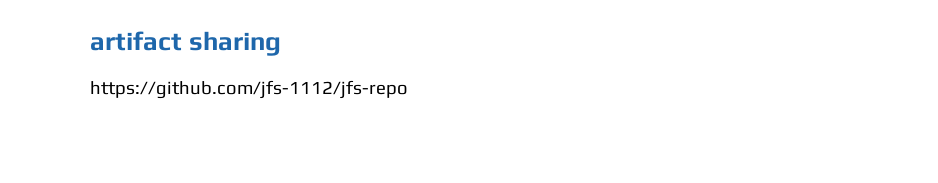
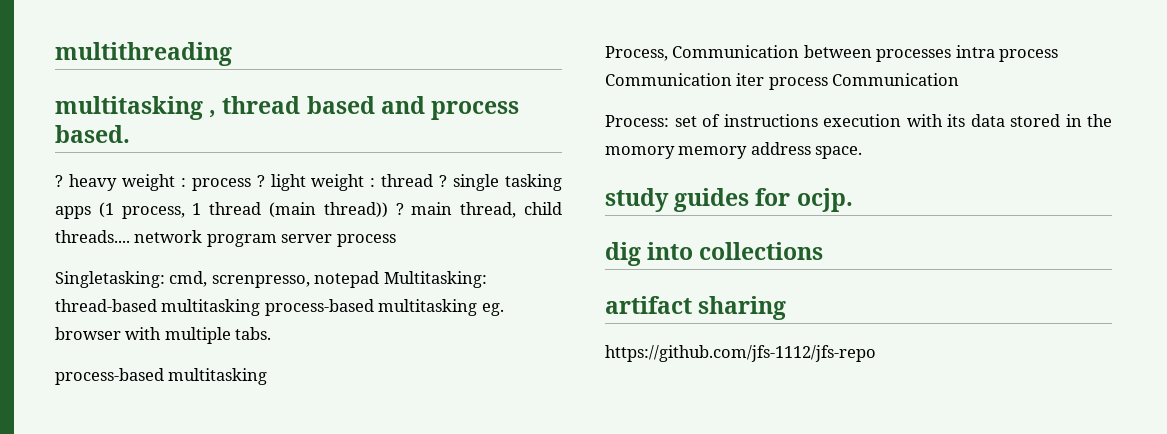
+ multithreading
+ multitasking , thread based and process based.
+ ? heavy weight : process ? light weight : thread ? single tasking apps (1 process, 1 thread (main thread)) ? main thread, child threads.... network program server process
+ Singletasking: cmd, screnpresso, notepad Multitasking: thread-based multitasking process-based multitasking eg. browser with multiple tabs.
+ process-based multitasking
+ Process, Communication between processes intra process Communication iter process Communication
+ Process: set of instructions execution with its data stored in the momory memory address space.
+ study guides for ocjp.
+ dig into collections

